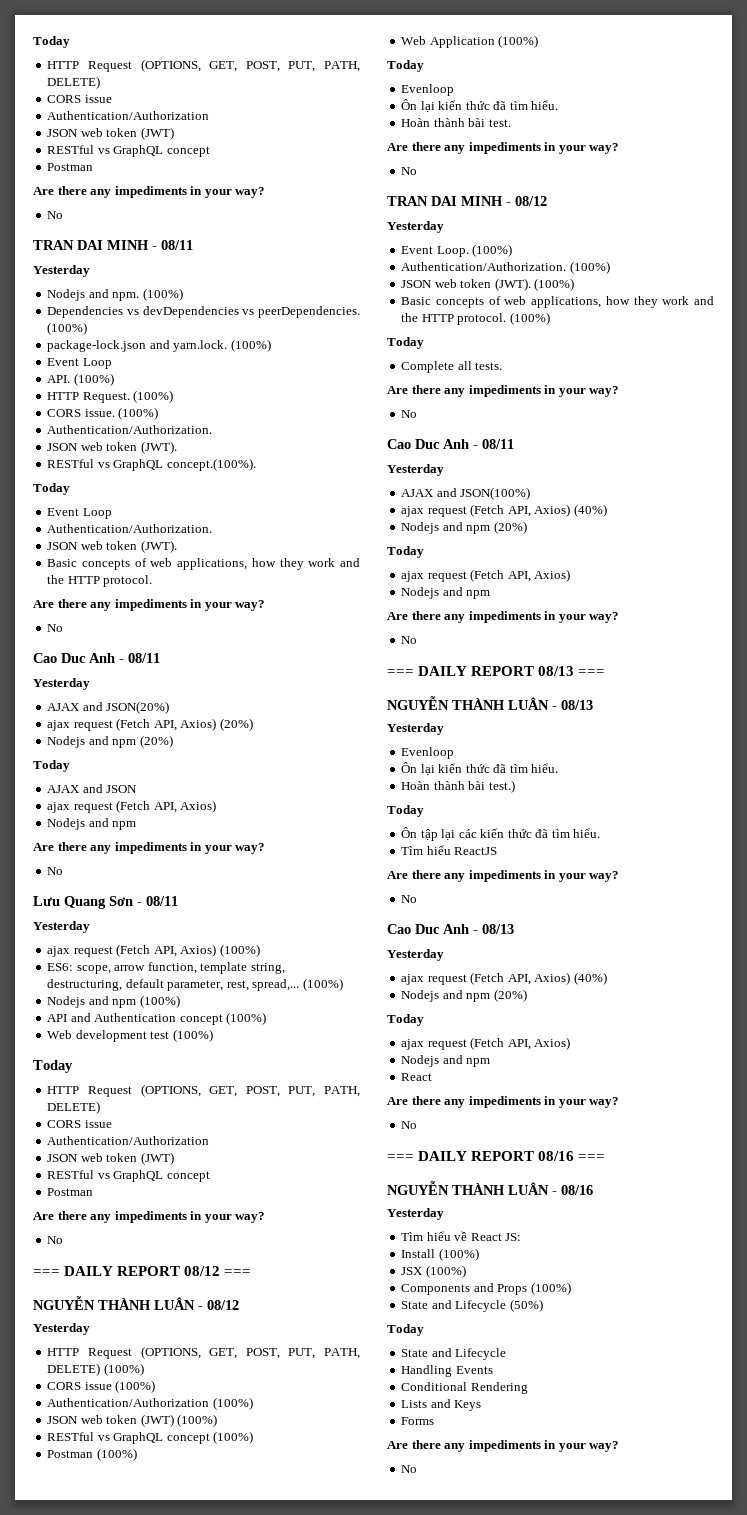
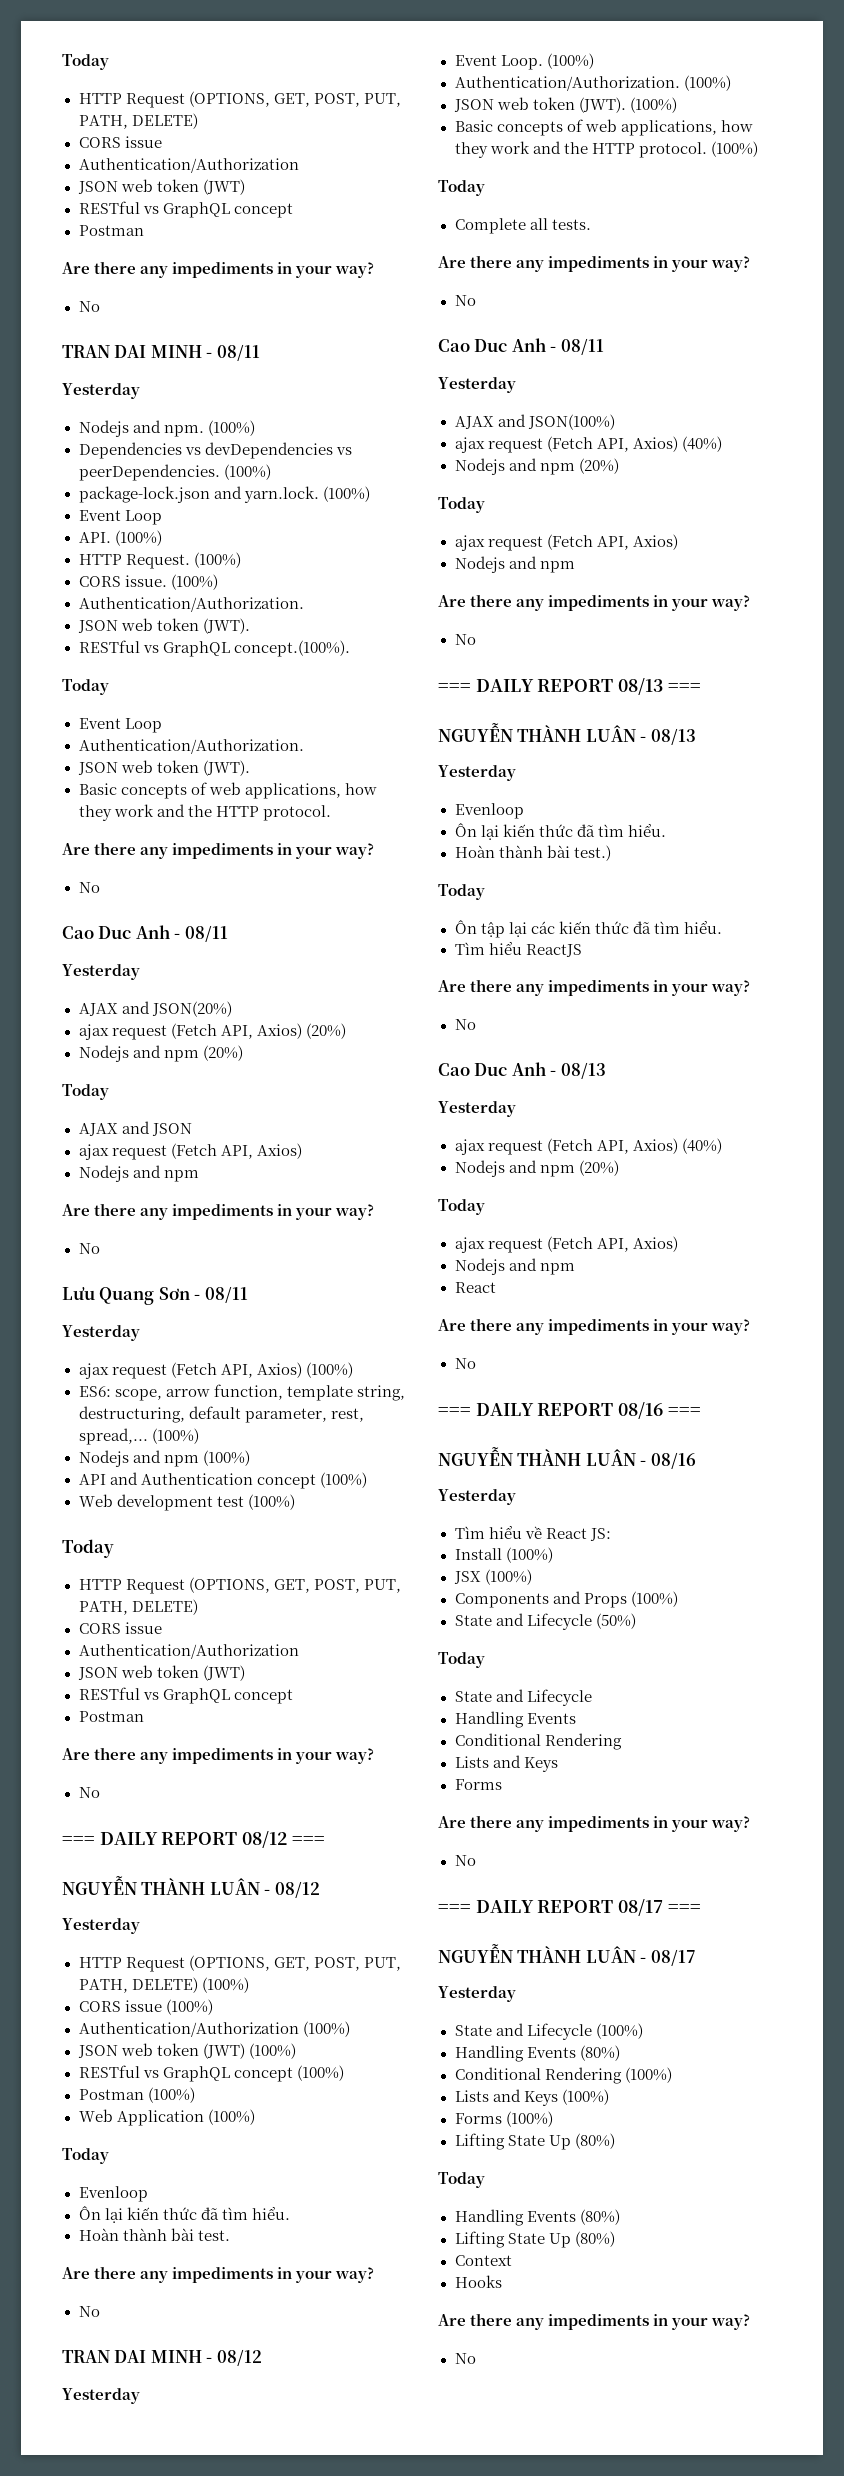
+ === DAILY REPORT 08/17 ===
+ NGUYỄN THÀNH LUÂN - 08/17
+ Yesterday
+ State and Lifecycle (100%)
+ Handling Events (80%)
+ Conditional Rendering (100%)
+ Lists and Keys (100%)
+ Forms (100%)
+ Lifting State Up (80%)
+ Today
+ Handling Events (80%)
+ Lifting State Up (80%)
+ Context
+ Hooks
+ Are there any impediments in your way?
+ No

